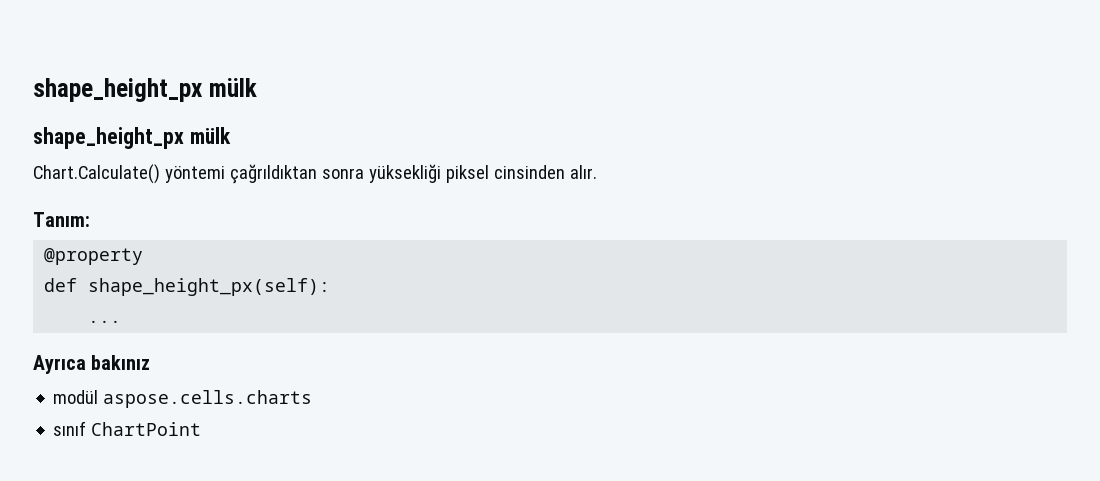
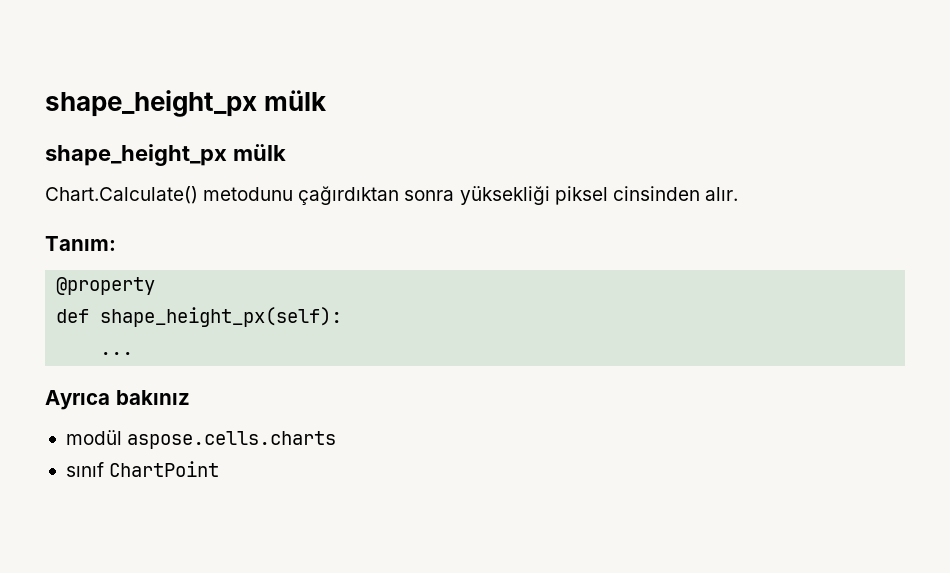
- Chart.Calculate() yöntemi çağrıldıktan sonra yüksekliği piksel cinsinden alır.
+ Chart.Calculate() metodunu çağırdıktan sonra yüksekliği piksel cinsinden alır.

